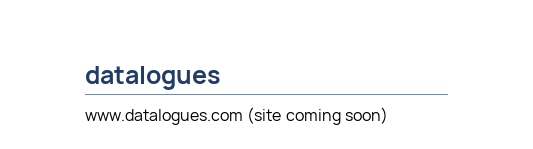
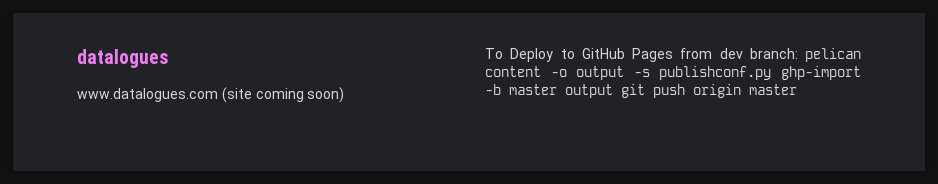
+ To Deploy to GitHub Pages from dev branch: pelican content -o output -s publishconf.py ghp-import -b master output git push origin master

